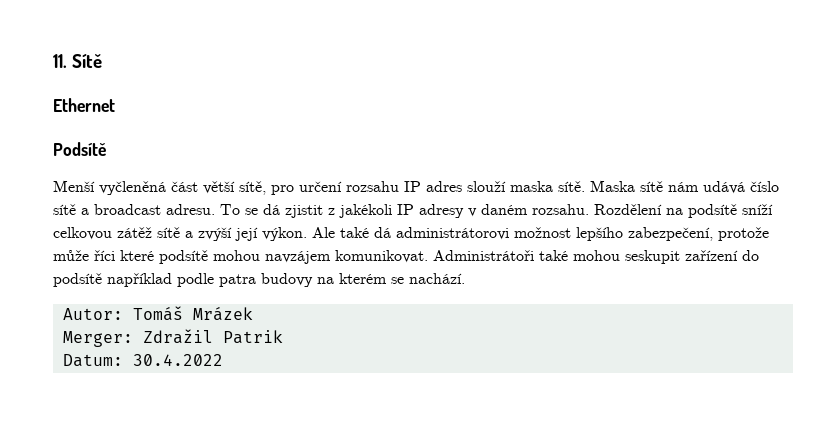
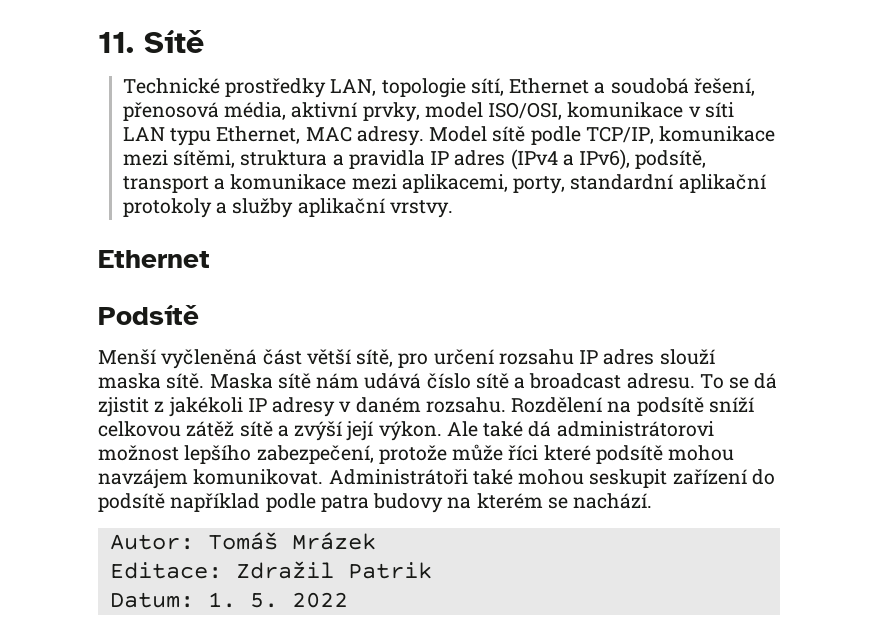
+ Technické prostředky LAN, topologie sítí, Ethernet a soudobá řešení, přenosová média, aktivní prvky, model ISO/OSI, komunikace v síti LAN typu Ethernet, MAC adresy. Model sítě podle TCP/IP, komunikace mezi sítěmi, struktura a pravidla IP adres (IPv4 a IPv6), podsítě, transport a komunikace mezi aplikacemi, porty, standardní aplikační protokoly a služby aplikační vrstvy.
- Merger: Zdražil Patrik
+ Editace: Zdražil Patrik
- Datum: 30.4.2022
+ Datum: 1. 5. 2022

